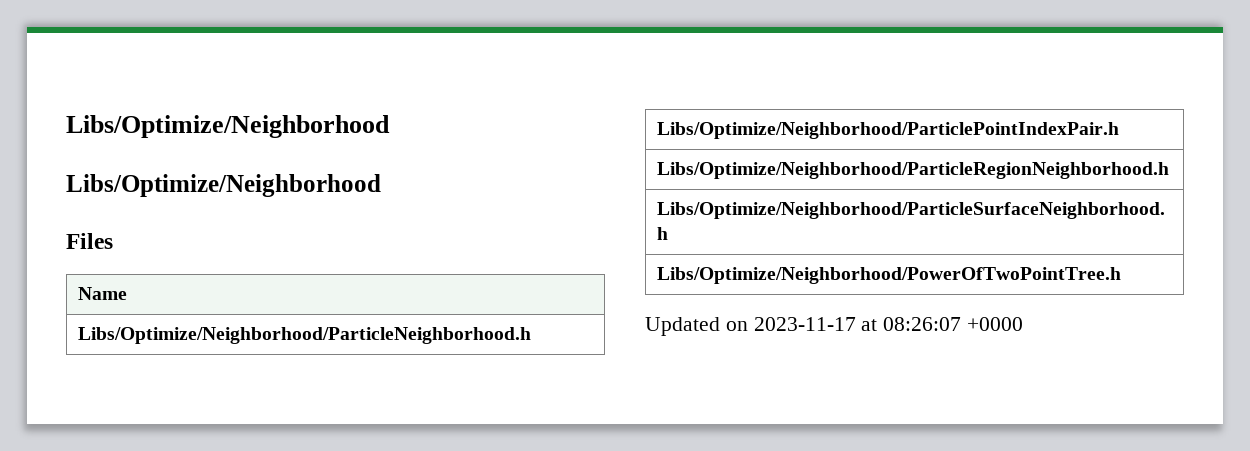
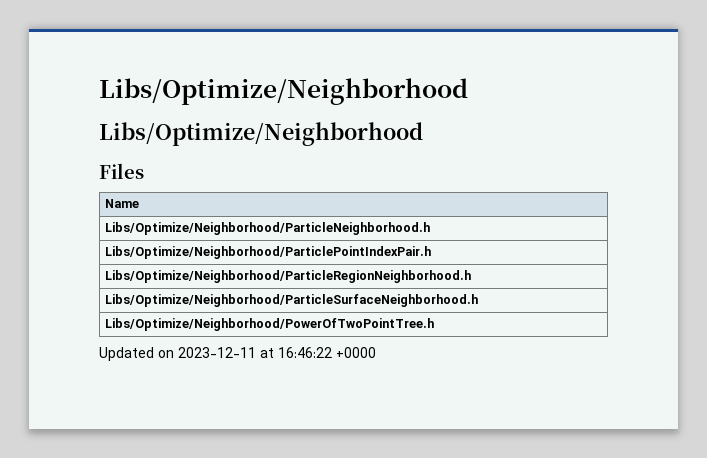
- Updated on 2023-11-17 at 08:26:07 +0000
+ Updated on 2023-12-11 at 16:46:22 +0000

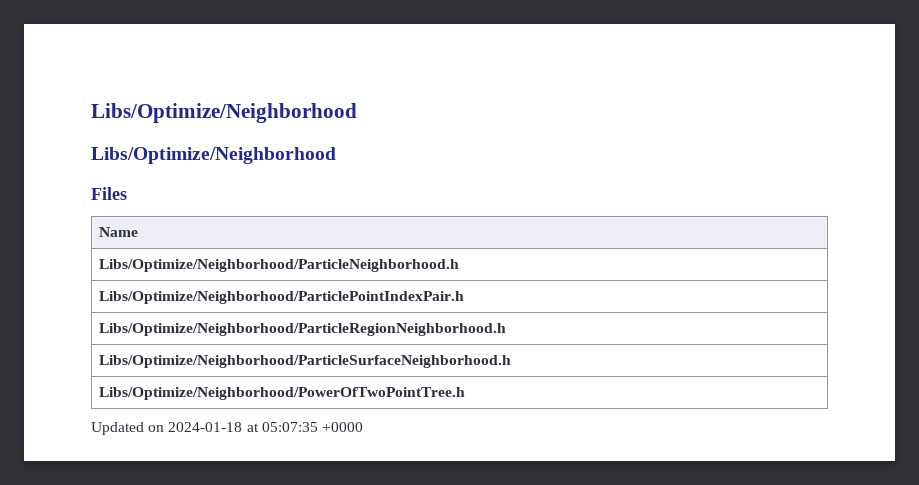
- Updated on 2023-12-11 at 16:46:22 +0000
+ Updated on 2024-01-18 at 05:07:35 +0000

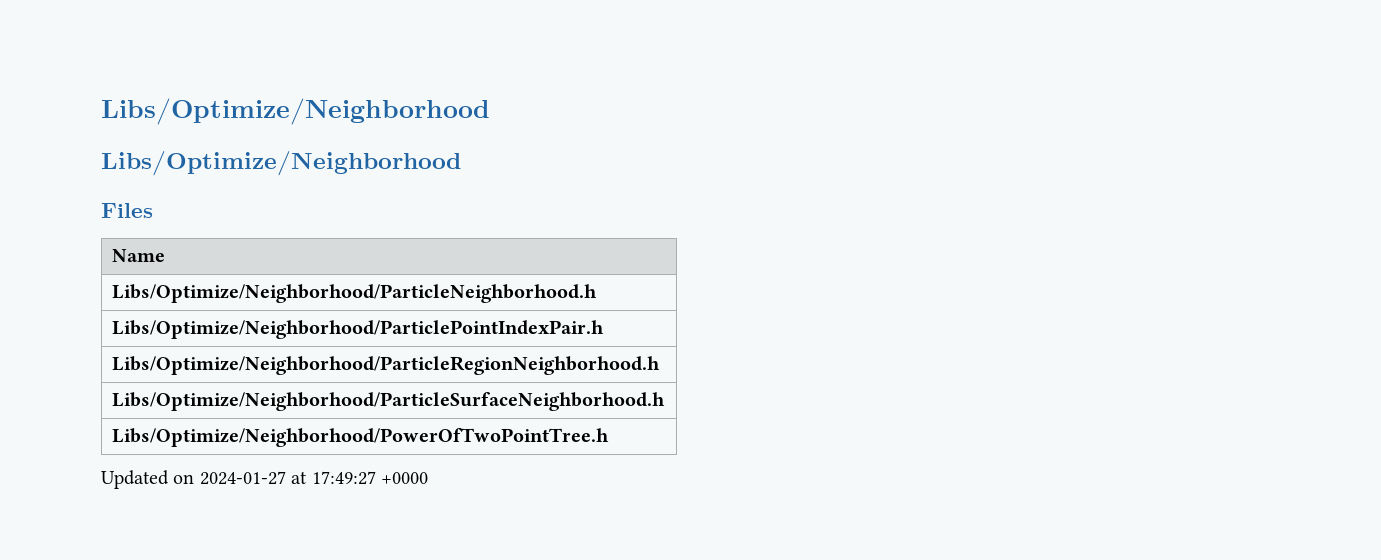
- Updated on 2024-01-18 at 05:07:35 +0000
+ Updated on 2024-01-27 at 17:49:27 +0000

